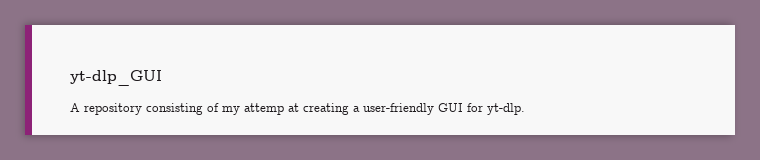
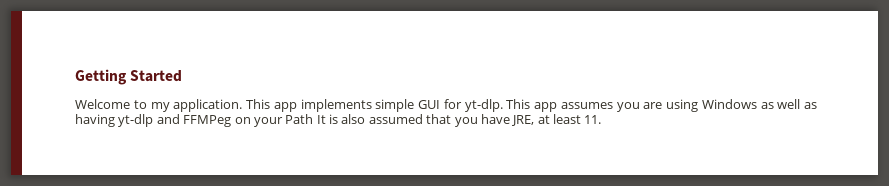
- yt-dlp_GUI
- A repository consisting of my attemp at creating a user-friendly GUI for yt-dlp.
+ Getting Started
+ Welcome to my application. This app implements simple GUI for yt-dlp. This app assumes you are using Windows as well as having yt-dlp and FFMPeg on your Path It is also assumed that you have JRE, at least 11.

